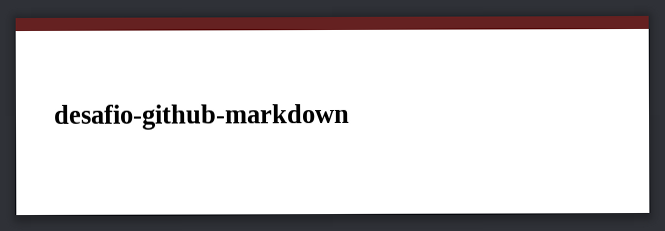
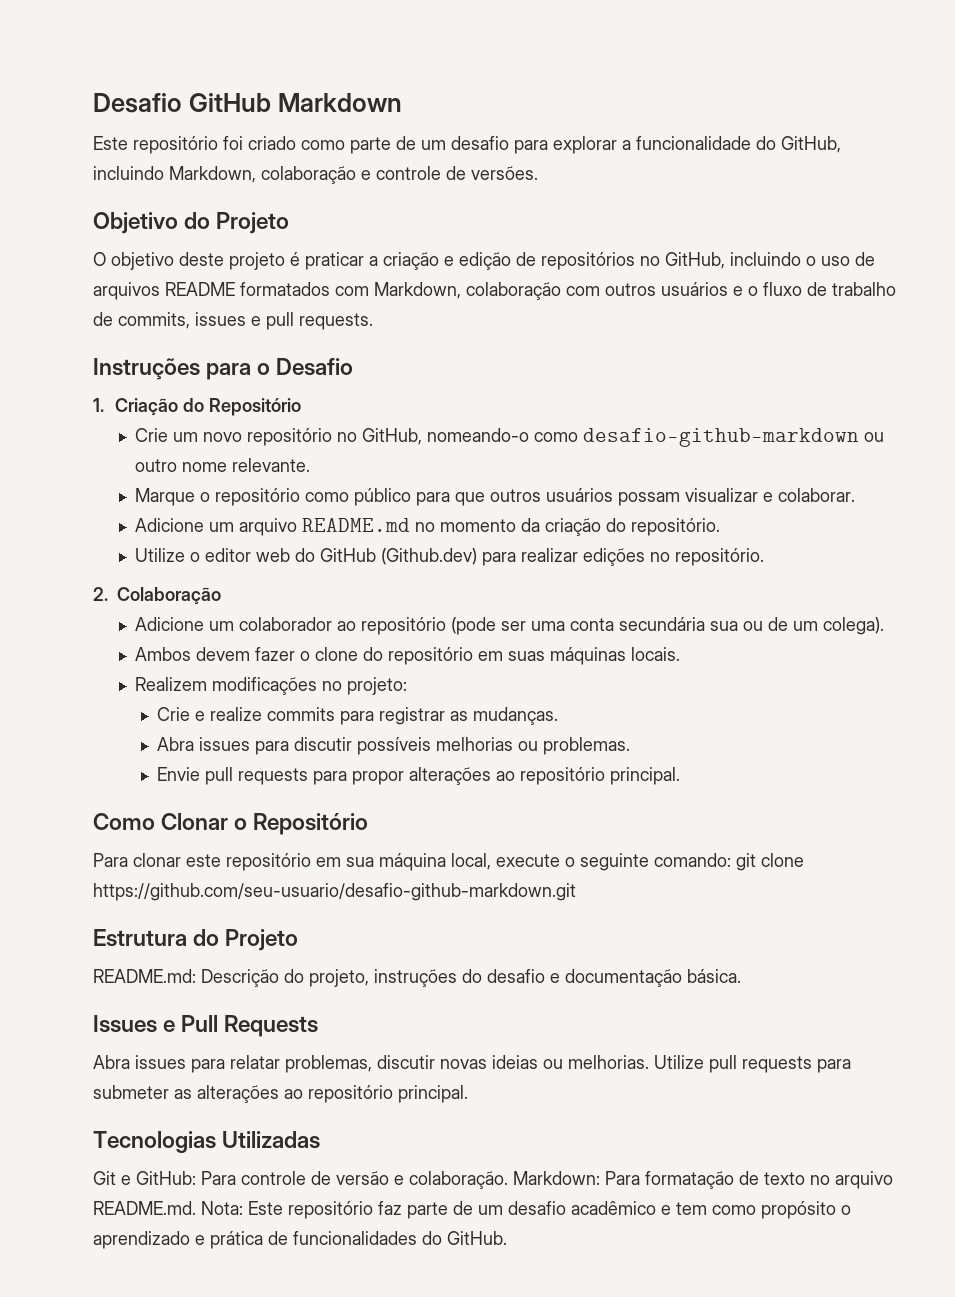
- desafio-github-markdown
+ Desafio GitHub Markdown
+ Este repositório foi criado como parte de um desafio para explorar a funcionalidade do GitHub, incluindo Markdown, colaboração e controle de versões.
+ Objetivo do Projeto
+ O objetivo deste projeto é praticar a criação e edição de repositórios no GitHub, incluindo o uso de arquivos README formatados com Markdown, colaboração com outros usuários e o fluxo de trabalho de commits, issues e pull requests.
+ Instruções para o Desafio
+ 1. Criação do Repositório
+ Crie um novo repositório no GitHub, nomeando-o como desafio-github-markdown ou outro nome relevante.
+ Marque o repositório como público para que outros usuários possam visualizar e colaborar.
+ Adicione um arquivo README.md no momento da criação do repositório.
+ Utilize o editor web do GitHub (Github.dev) para realizar edições no repositório.
+ 2. Colaboração
+ Adicione um colaborador ao repositório (pode ser uma conta secundária sua ou de um colega).
+ Ambos devem fazer o clone do repositório em suas máquinas locais.
+ Realizem modificações no projeto:
+ Crie e realize commits para registrar as mudanças.
+ Abra issues para discutir possíveis melhorias ou problemas.
+ Envie pull requests para propor alterações ao repositório principal.
+ Como Clonar o Repositório
+ Para clonar este repositório em sua máquina local, execute o seguinte comando: git clone https://github.com/seu-usuario/desafio-github-markdown.git
+ Estrutura do Projeto
+ README.md: Descrição do projeto, instruções do desafio e documentação básica.
+ Issues e Pull Requests
+ Abra issues para relatar problemas, discutir novas ideias ou melhorias. Utilize pull requests para submeter as alterações ao repositório principal.
+ Tecnologias Utilizadas
+ Git e GitHub: Para controle de versão e colaboração. Markdown: Para formatação de texto no arquivo README.md. Nota: Este repositório faz parte de um desafio acadêmico e tem como propósito o aprendizado e prática de funcionalidades do GitHub.

